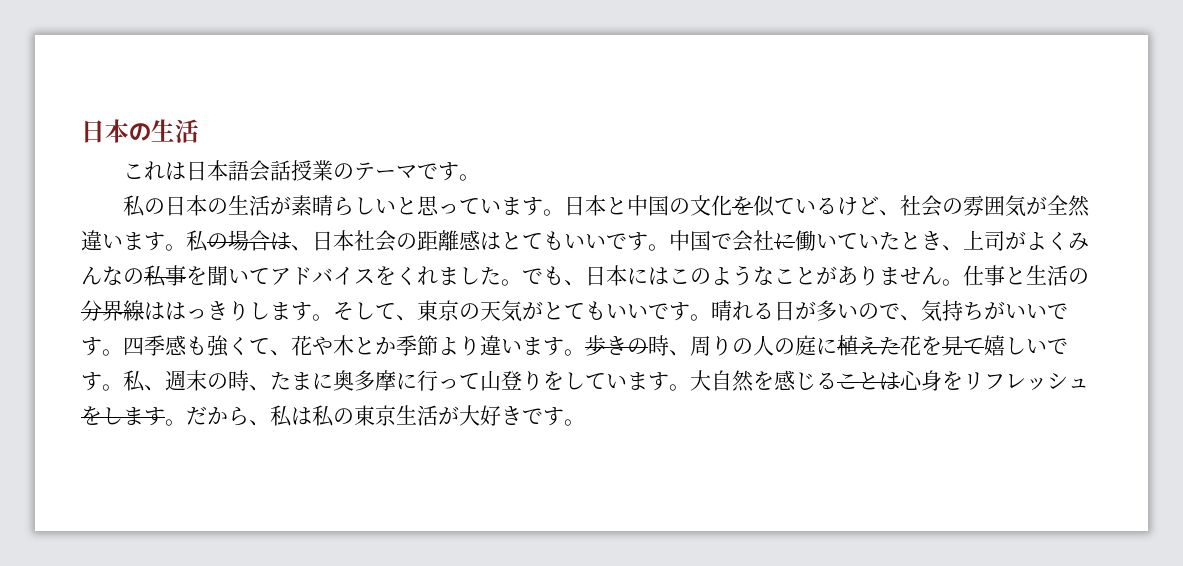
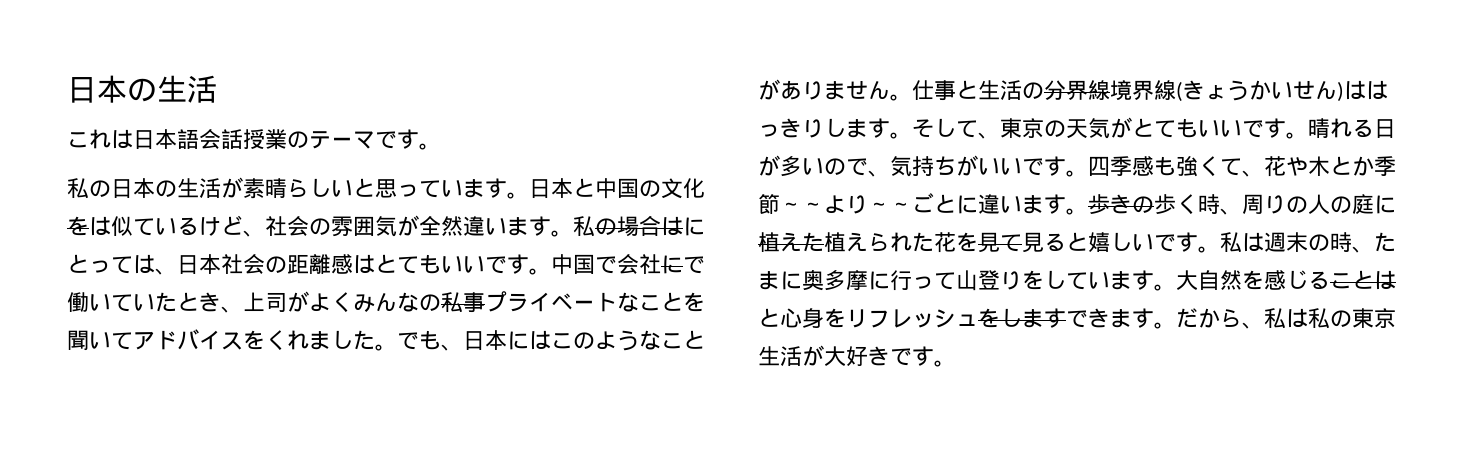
- 日本と中国の文化を似ているけど、社会の雰囲気が全然違います。
+ 日本と中国の文化をは似ているけど、社会の雰囲気が全然違います。
- 私の場合は、日本社会の距離感はとてもいいです。
+ 私の場合はにとっては、日本社会の距離感はとてもいいです。
- 中国で会社に働いていたとき、上司がよくみんなの私事を聞いてアドバイスをくれました。
+ 中国で会社にで働いていたとき、上司がよくみんなの私事プライベートなことを聞いてアドバイスをくれました。
- 仕事と生活の分界線ははっきりします。
+ 仕事と生活の分界線境界線(きょうかいせん)ははっきりします。
- 四季感も強くて、花や木とか季節より違います。
+ 四季感も強くて、花や木とか季節～～より～～ごとに違います。
- 歩きの時、周りの人の庭に植えた花を見て嬉しいです。
+ 歩きの歩く時、周りの人の庭に植えた植えられた花を見て見ると嬉しいです。
- 私、週末の時、たまに奥多摩に行って山登りをしています。
+ 私は週末の時、たまに奥多摩に行って山登りをしています。
- 大自然を感じることは心身をリフレッシュをします。
+ 大自然を感じることはと心身をリフレッシュをしますできます。

